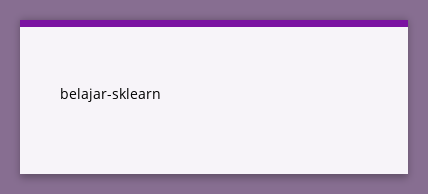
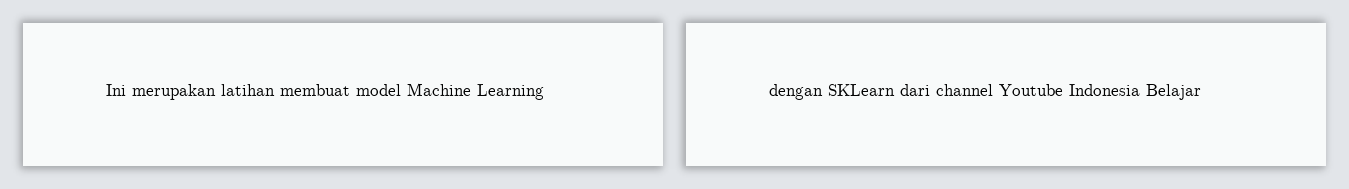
- belajar-sklearn
+ Ini merupakan latihan membuat model Machine Learning dengan SKLearn dari channel Youtube Indonesia Belajar

